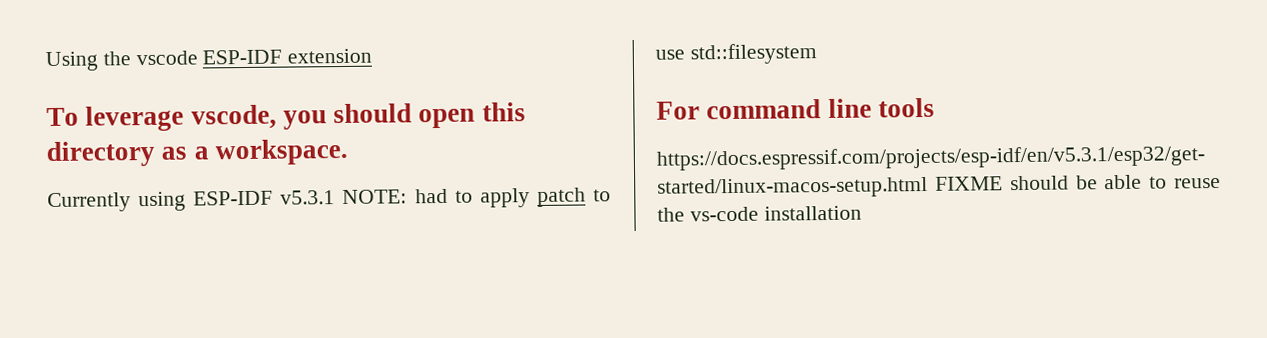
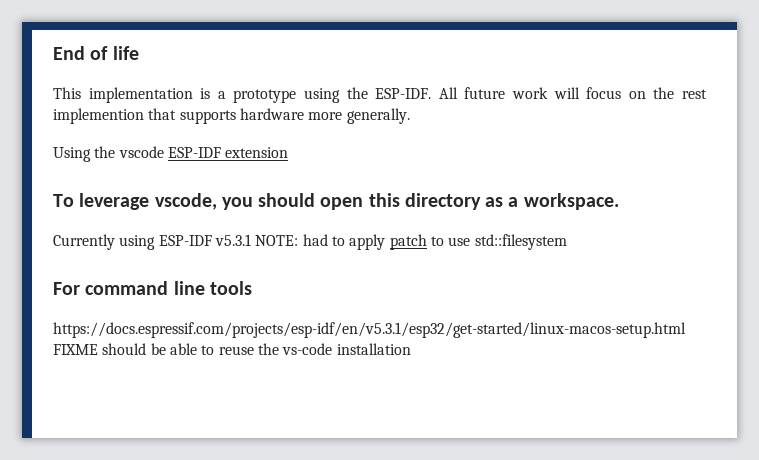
+ End of life
+ This implementation is a prototype using the ESP-IDF. All future work will focus on the rest implemention that supports hardware more generally.

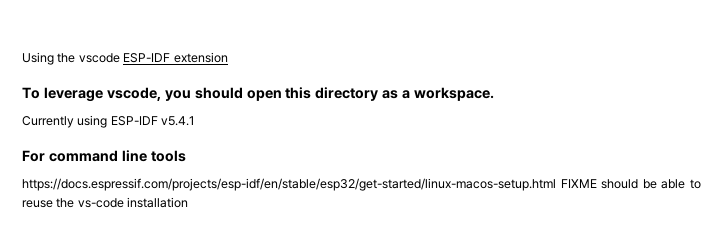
- End of life
- This implementation is a prototype using the ESP-IDF. All future work will focus on the rest implemention that supports hardware more generally.
- Currently using ESP-IDF v5.3.1 NOTE: had to apply patch to use std::filesystem
+ Currently using ESP-IDF v5.4.1
- https://docs.espressif.com/projects/esp-idf/en/v5.3.1/esp32/get-started/linux-macos-setup.html FIXME should be able to reuse the vs-code installation
+ https://docs.espressif.com/projects/esp-idf/en/stable/esp32/get-started/linux-macos-setup.html FIXME should be able to reuse the vs-code installation

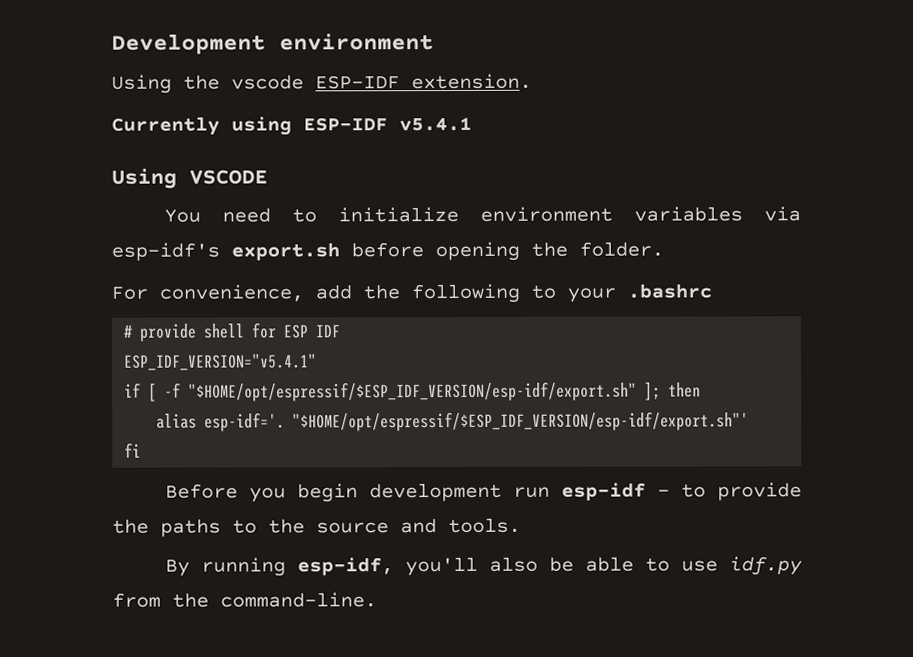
+ Development environment
- Using the vscode ESP-IDF extension
- To leverage vscode, you should open this directory as a workspace.
+ Using the vscode ESP-IDF extension.
  Currently using ESP-IDF v5.4.1
- For command line tools
- https://docs.espressif.com/projects/esp-idf/en/stable/esp32/get-started/linux-macos-setup.html FIXME should be able to reuse the vs-code installation
+ Using VSCODE
+ You need to initialize environment variables via esp-idf's export.sh before opening the folder.
+ For convenience, add the following to your .bashrc
+ # provide shell for ESP IDF
+ ESP_IDF_VERSION="v5.4.1"
+ if [ -f "$HOME/opt/espressif/$ESP_IDF_VERSION/esp-idf/export.sh" ]; then
+ alias esp-idf='. "$HOME/opt/espressif/$ESP_IDF_VERSION/esp-idf/export.sh"'
+ fi
+ Before you begin development run esp-idf - to provide the paths to the source and tools.
+ By running esp-idf, you'll also be able to use idf.py from the command-line.

